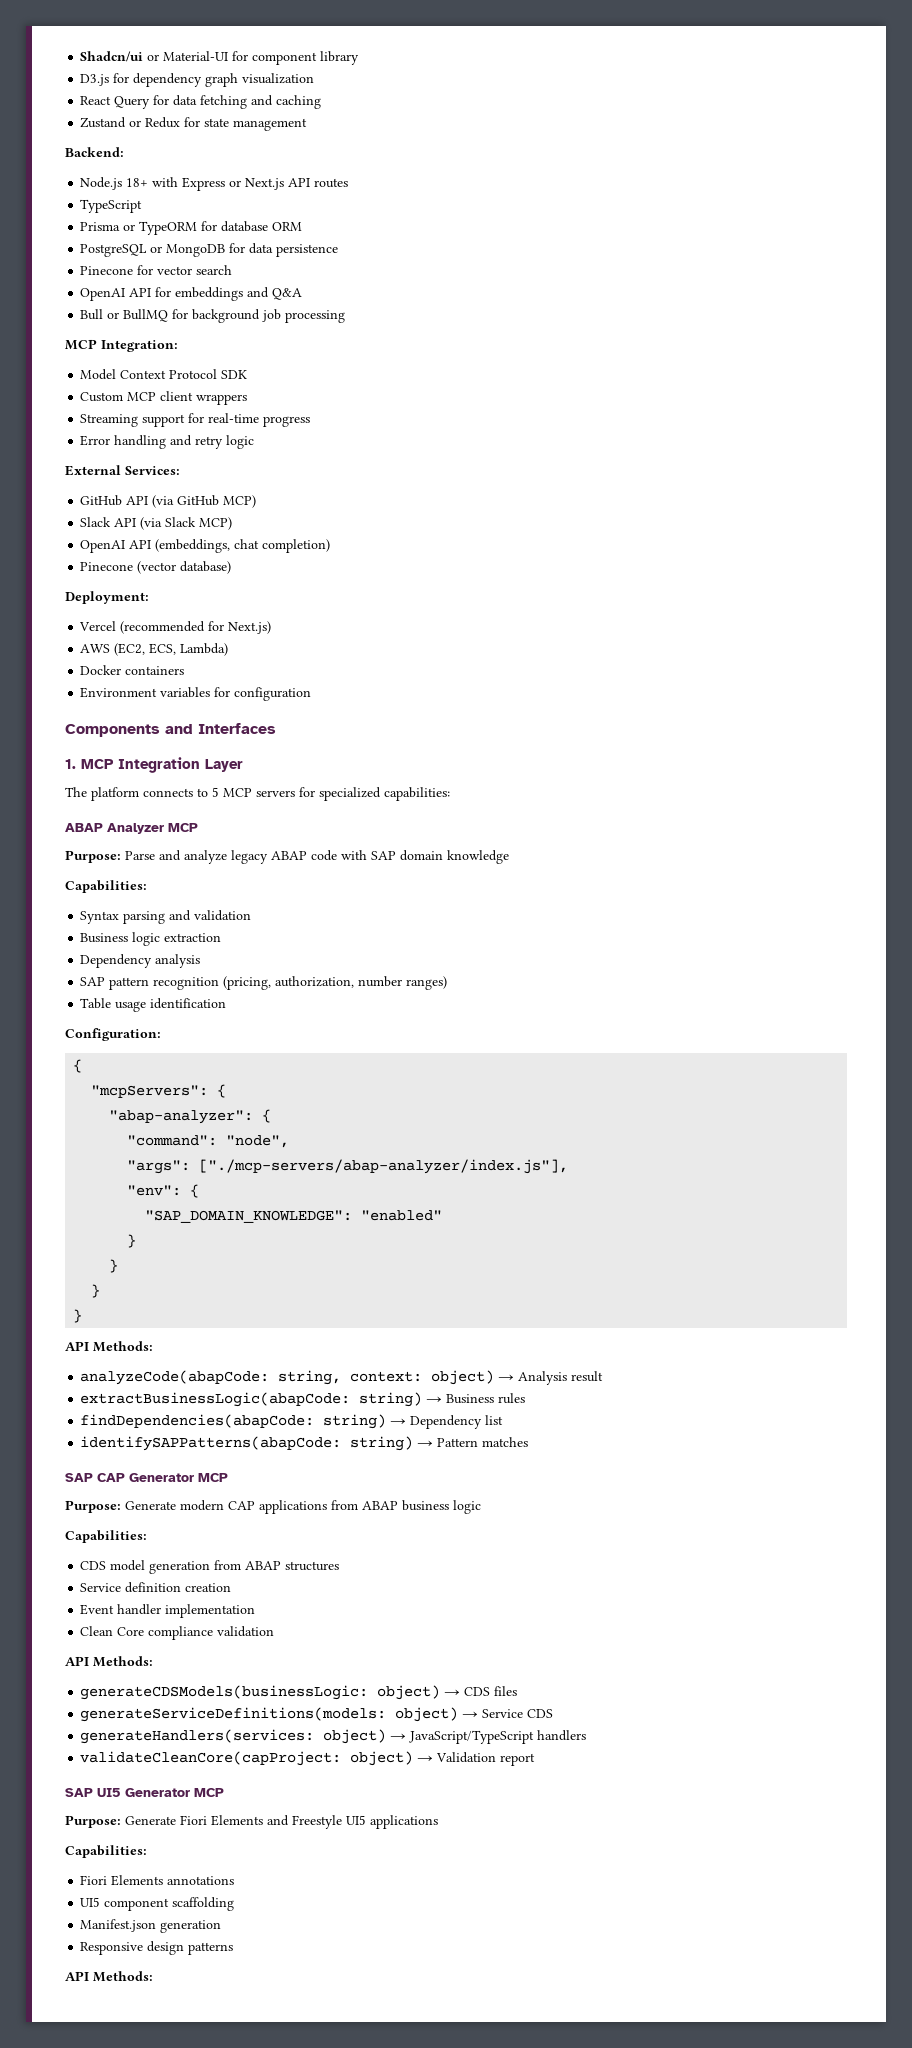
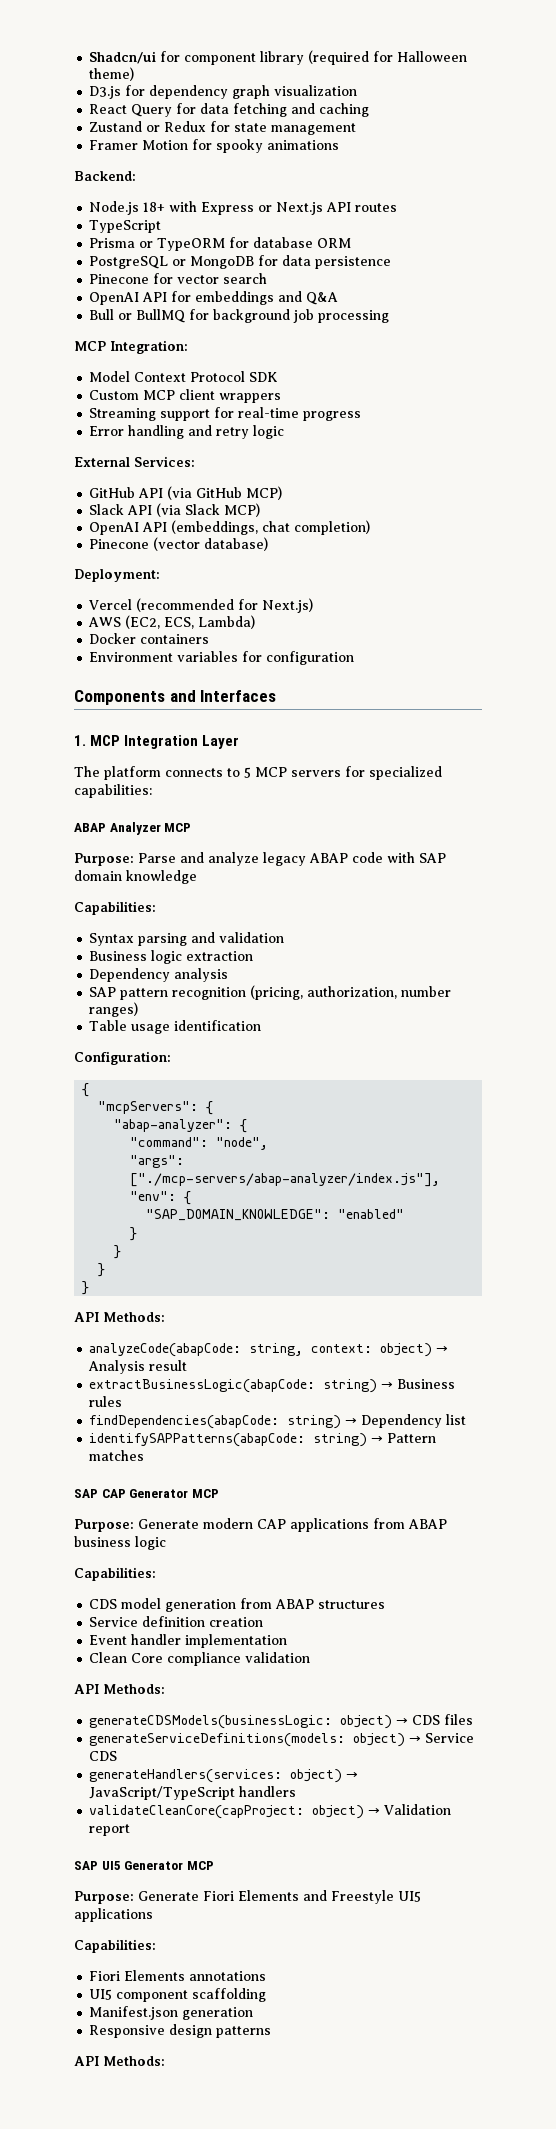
- Shadcn/ui or Material-UI for component library
+ Shadcn/ui for component library (required for Halloween theme)
+ Framer Motion for spooky animations

